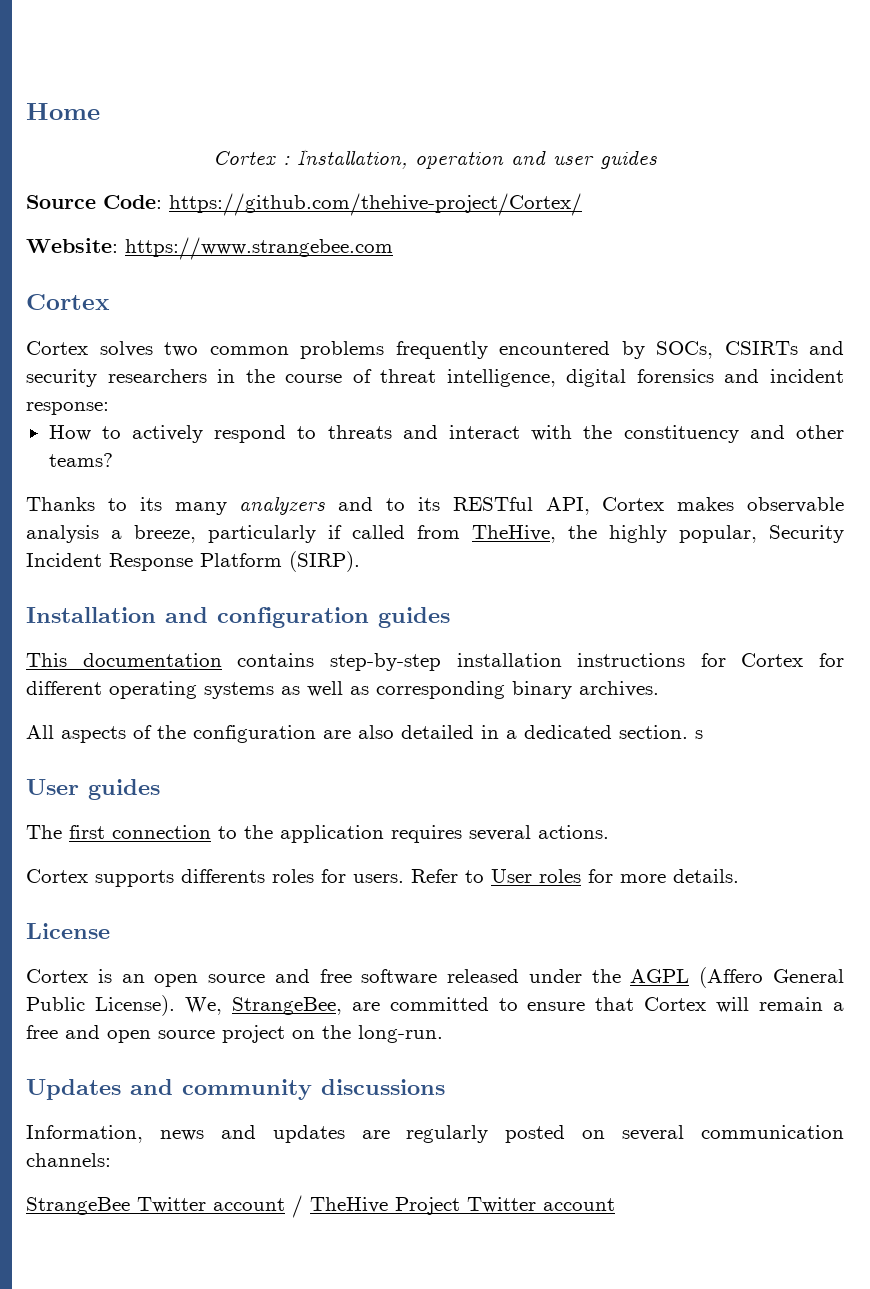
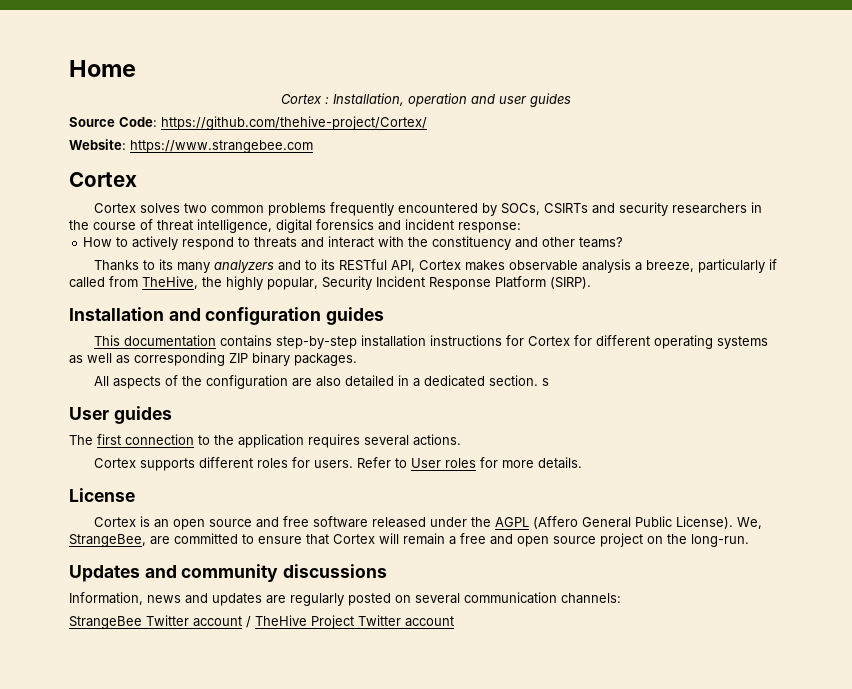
- This documentation contains step-by-step installation instructions for Cortex for different operating systems as well as corresponding binary archives.
+ This documentation contains step-by-step installation instructions for Cortex for different operating systems as well as corresponding ZIP binary packages.
- Cortex supports differents roles for users.
+ Cortex supports different roles for users.

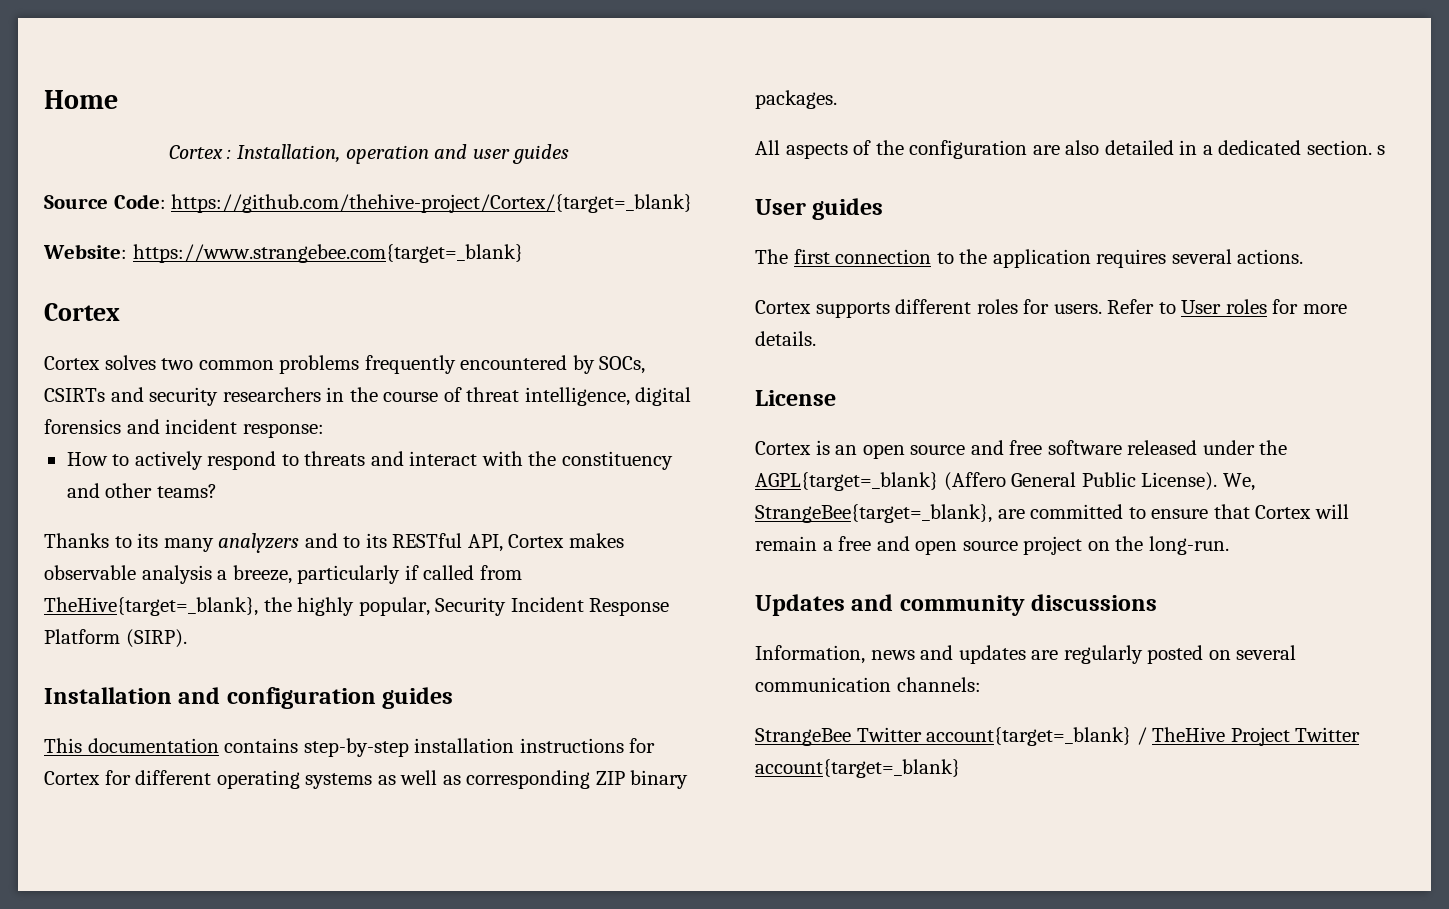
- Source Code: https://github.com/thehive-project/Cortex/
+ Source Code: https://github.com/thehive-project/Cortex/{target=_blank}
- Website: https://www.strangebee.com
+ Website: https://www.strangebee.com{target=_blank}
- Thanks to its many analyzers and to its RESTful API, Cortex makes observable analysis a breeze, particularly if called from TheHive, the highly popular, Security Incident Response Platform (SIRP).
+ Thanks to its many analyzers and to its RESTful API, Cortex makes observable analysis a breeze, particularly if called from TheHive{target=_blank}, the highly popular, Security Incident Response Platform (SIRP).
- Cortex is an open source and free software released under the AGPL (Affero General Public License).
+ Cortex is an open source and free software released under the AGPL{target=_blank} (Affero General Public License).
- We, StrangeBee, are committed to ensure that Cortex will remain a free and open source project on the long-run.
+ We, StrangeBee{target=_blank}, are committed to ensure that Cortex will remain a free and open source project on the long-run.
- StrangeBee Twitter account / TheHive Project Twitter account
+ StrangeBee Twitter account{target=_blank} / TheHive Project Twitter account{target=_blank}

